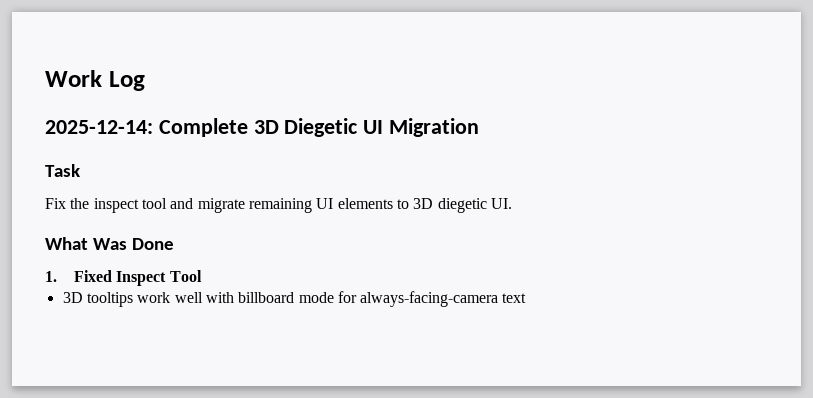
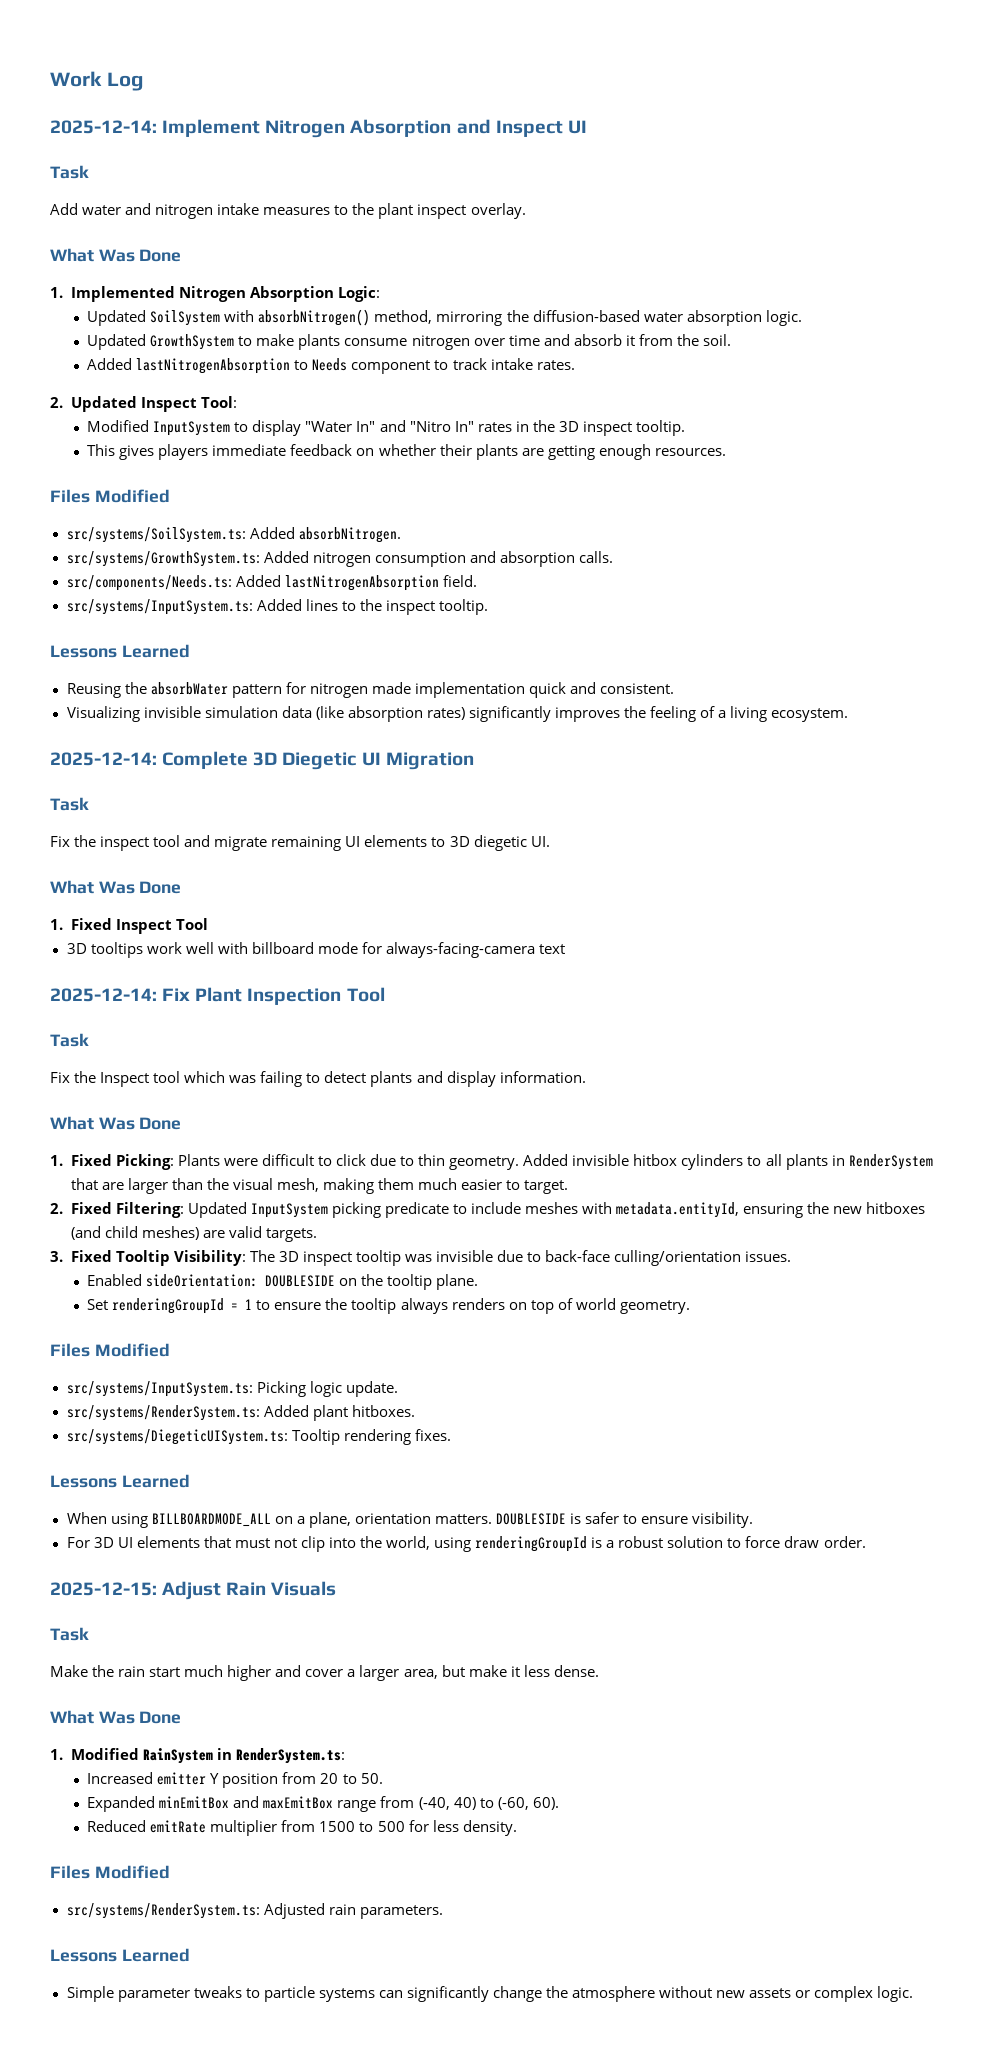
+ 2025-12-14: Implement Nitrogen Absorption and Inspect UI
+ Task
+ Add water and nitrogen intake measures to the plant inspect overlay.
+ What Was Done
+ 1. Implemented Nitrogen Absorption Logic:
+ Updated SoilSystem with absorbNitrogen() method, mirroring the diffusion-based water absorption logic.
+ Updated GrowthSystem to make plants consume nitrogen over time and absorb it from the soil.
+ Added lastNitrogenAbsorption to Needs component to track intake rates.
+ 2. Updated Inspect Tool:
+ Modified InputSystem to display "Water In" and "Nitro In" rates in the 3D inspect tooltip.
+ This gives players immediate feedback on whether their plants are getting enough resources.
+ Files Modified
+ src/systems/SoilSystem.ts: Added absorbNitrogen.
+ src/systems/GrowthSystem.ts: Added nitrogen consumption and absorption calls.
+ src/components/Needs.ts: Added lastNitrogenAbsorption field.
+ src/systems/InputSystem.ts: Added lines to the inspect tooltip.
+ Lessons Learned
+ Reusing the absorbWater pattern for nitrogen made implementation quick and consistent.
+ Visualizing invisible simulation data (like absorption rates) significantly improves the feeling of a living ecosystem.
+ 2025-12-14: Fix Plant Inspection Tool
+ Task
+ Fix the Inspect tool which was failing to detect plants and display information.
+ What Was Done
+ 1. Fixed Picking: Plants were difficult to click due to thin geometry. Added invisible hitbox cylinders to all plants in RenderSystem that are larger than the visual mesh, making them much easier to target.
+ 2. Fixed Filtering: Updated InputSystem picking predicate to include meshes with metadata.entityId, ensuring the new hitboxes (and child meshes) are valid targets.
+ 3. Fixed Tooltip Visibility: The 3D inspect tooltip was invisible due to back-face culling/orientation issues.
+ Enabled sideOrientation: DOUBLESIDE on the tooltip plane.
+ Set renderingGroupId = 1 to ensure the tooltip always renders on top of world geometry.
+ Files Modified
+ src/systems/InputSystem.ts: Picking logic update.
+ src/systems/RenderSystem.ts: Added plant hitboxes.
+ src/systems/DiegeticUISystem.ts: Tooltip rendering fixes.
+ Lessons Learned
+ When using BILLBOARDMODE_ALL on a plane, orientation matters. DOUBLESIDE is safer to ensure visibility.
+ For 3D UI elements that must not clip into the world, using renderingGroupId is a robust solution to force draw order.
+ 2025-12-15: Adjust Rain Visuals
+ Task
+ Make the rain start much higher and cover a larger area, but make it less dense.
+ What Was Done
+ 1. Modified RainSystem in RenderSystem.ts:
+ Increased emitter Y position from 20 to 50.
+ Expanded minEmitBox and maxEmitBox range from (-40, 40) to (-60, 60).
+ Reduced emitRate multiplier from 1500 to 500 for less density.
+ Files Modified
+ src/systems/RenderSystem.ts: Adjusted rain parameters.
+ Lessons Learned
+ Simple parameter tweaks to particle systems can significantly change the atmosphere without new assets or complex logic.

